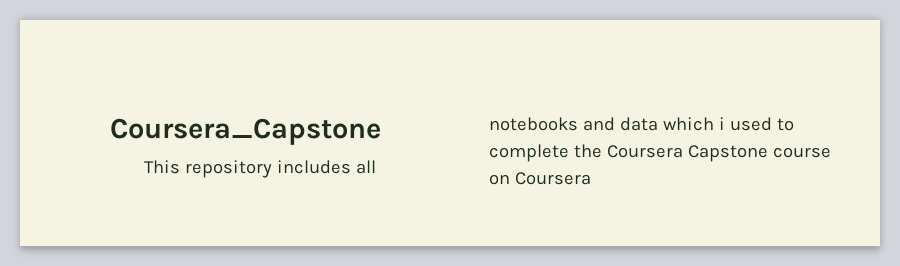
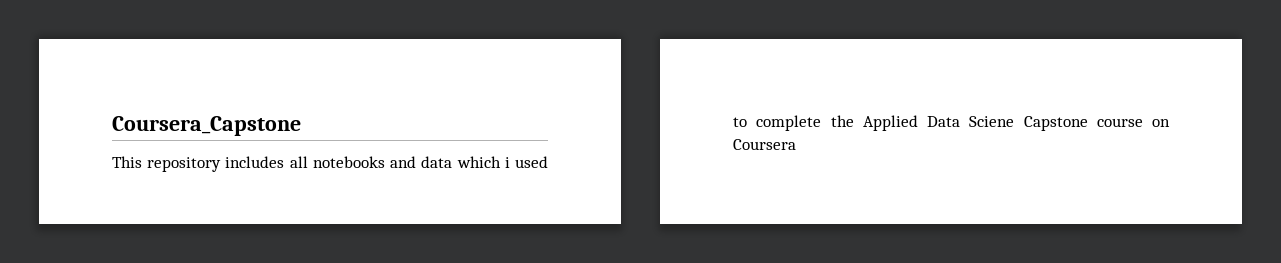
- This repository includes all notebooks and data which i used to complete the Coursera Capstone course on Coursera
+ This repository includes all notebooks and data which i used to complete the Applied Data Sciene Capstone course on Coursera

